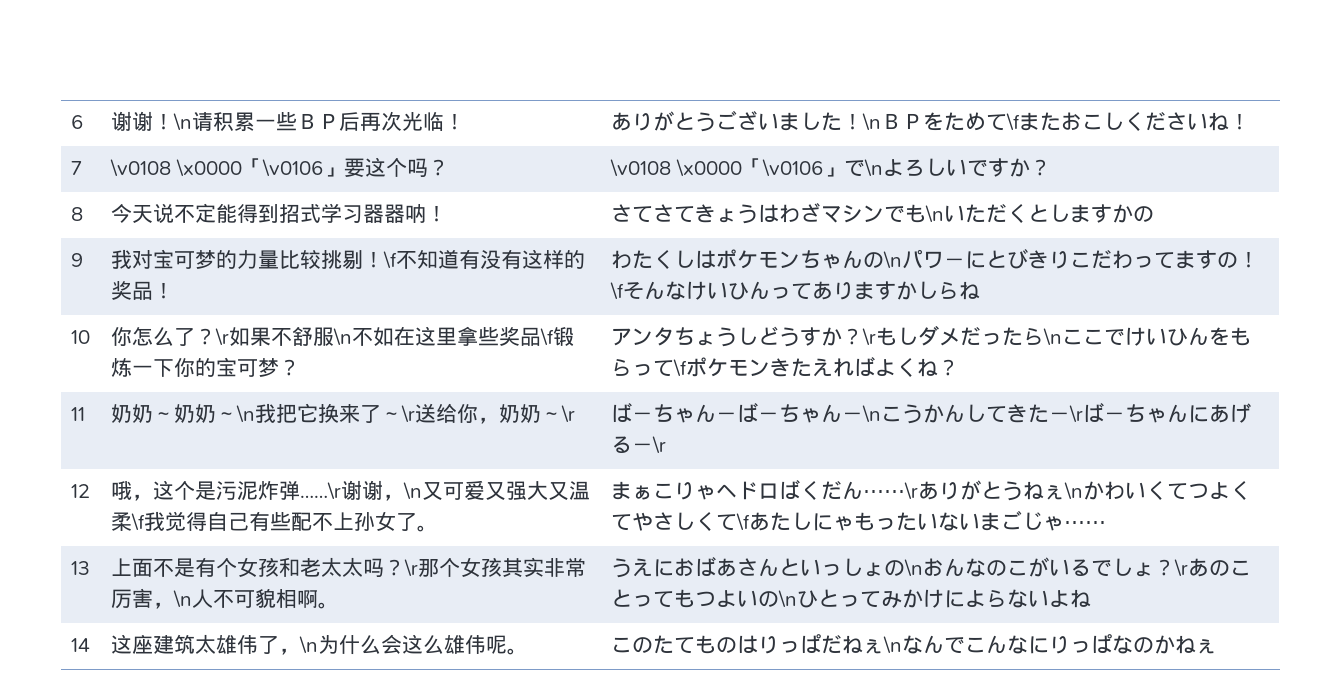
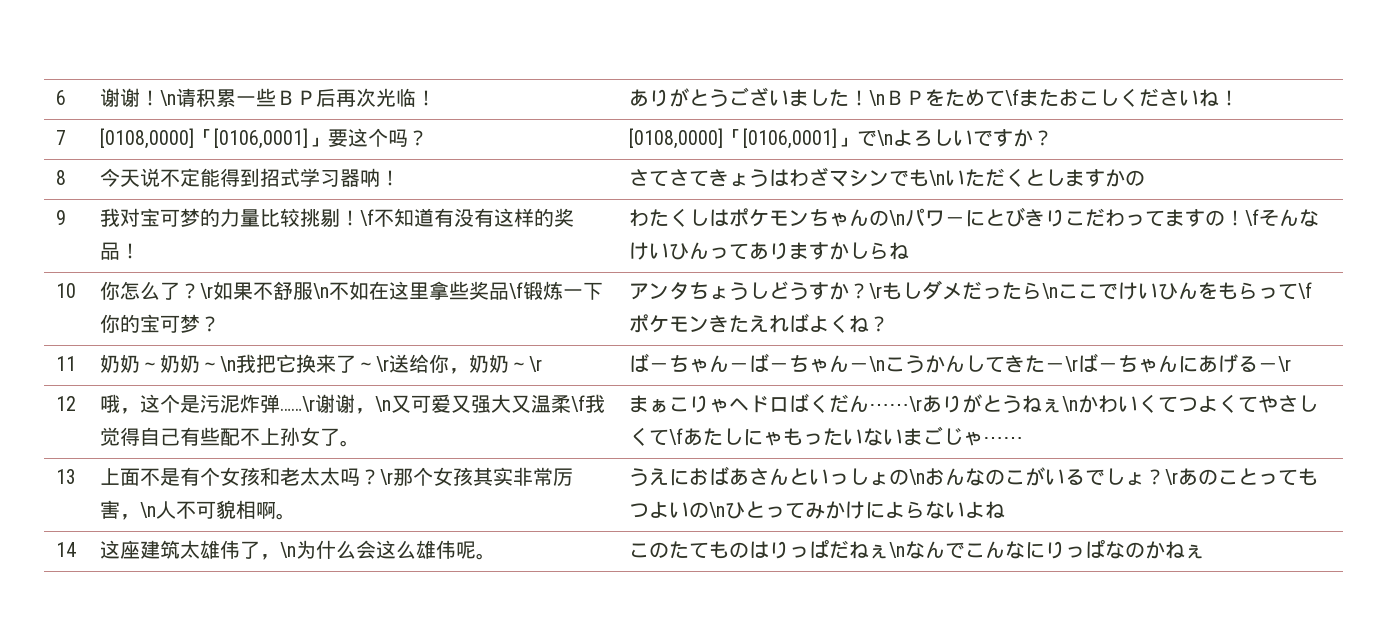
- 7 | \v0108 \x0000「\v0106」要这个吗？ | \v0108 \x0000「\v0106」で\nよろしいですか？
+ 7 | [0108,0000]「[0106,0001]」要这个吗？ | [0108,0000]「[0106,0001]」で\nよろしいですか？
- 8 | 今天说不定能得到招式学习器器呐！ | さてさてきょうはわざマシンでも\nいただくとしますかの
+ 8 | 今天说不定能得到招式学习器呐！ | さてさてきょうはわざマシンでも\nいただくとしますかの

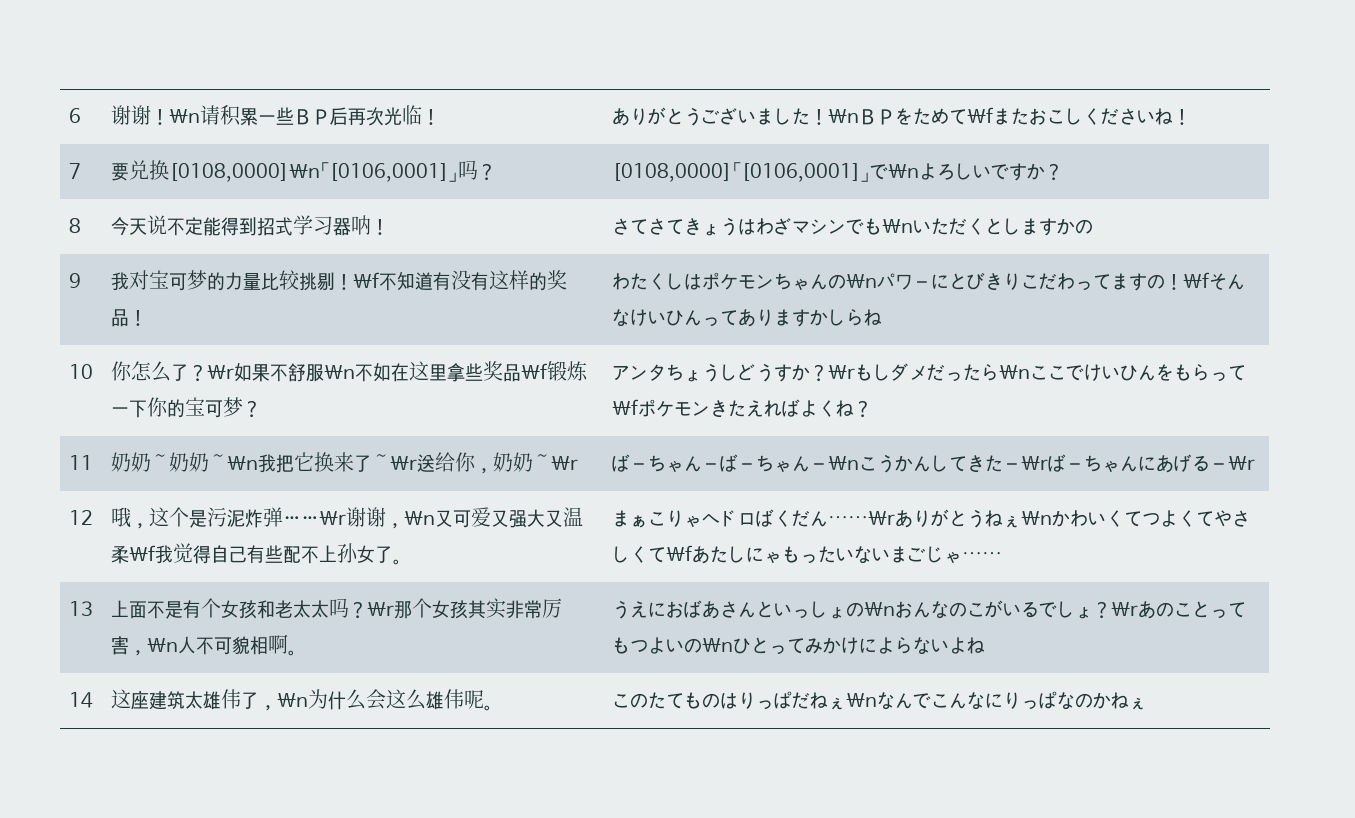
- 7 | [0108,0000]「[0106,0001]」要这个吗？ | [0108,0000]「[0106,0001]」で\nよろしいですか？
+ 7 | 要兑换[0108,0000]\n「[0106,0001]」吗？ | [0108,0000]「[0106,0001]」で\nよろしいですか？

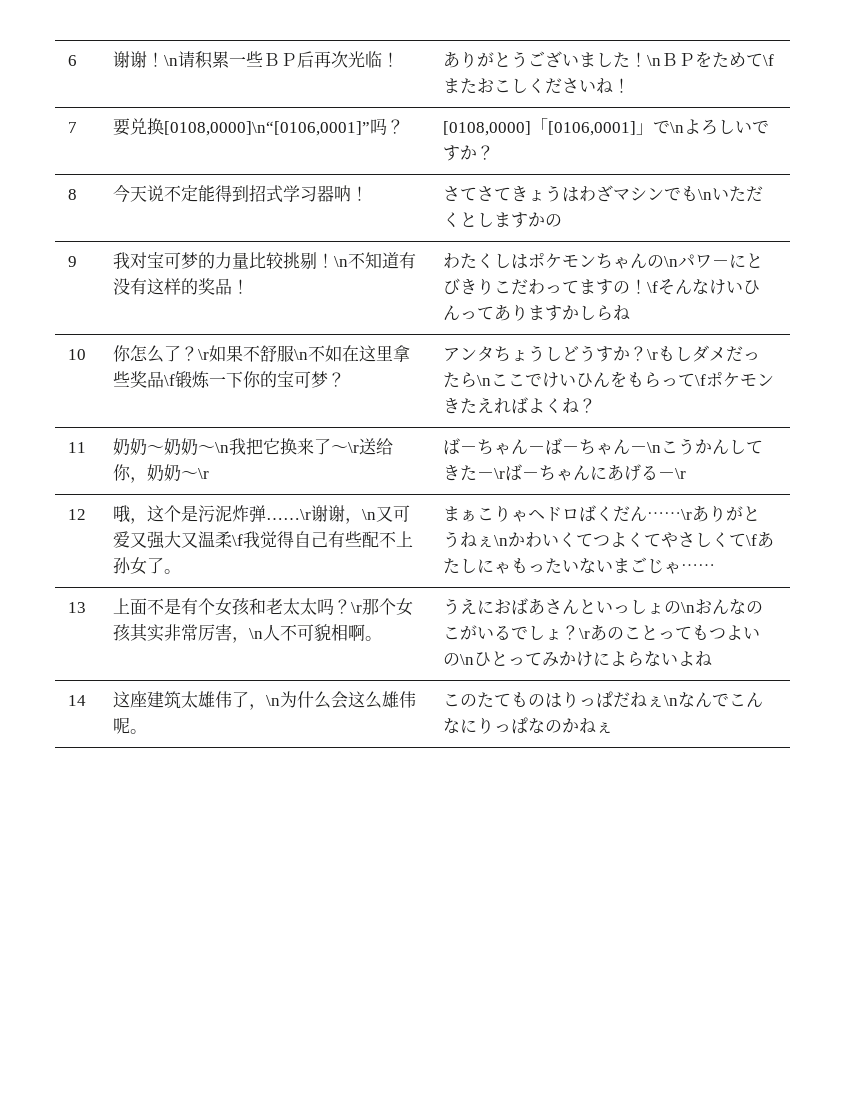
- 7 | 要兑换[0108,0000]\n「[0106,0001]」吗？ | [0108,0000]「[0106,0001]」で\nよろしいですか？
+ 7 | 要兑换[0108,0000]\n“[0106,0001]”吗？ | [0108,0000]「[0106,0001]」で\nよろしいですか？
- 9 | 我对宝可梦的力量比较挑剔！\f不知道有没有这样的奖品！ | わたくしはポケモンちゃんの\nパワ－にとびきりこだわってますの！\fそんなけいひんってありますかしらね
+ 9 | 我对宝可梦的力量比较挑剔！\n不知道有没有这样的奖品！ | わたくしはポケモンちゃんの\nパワ－にとびきりこだわってますの！\fそんなけいひんってありますかしらね

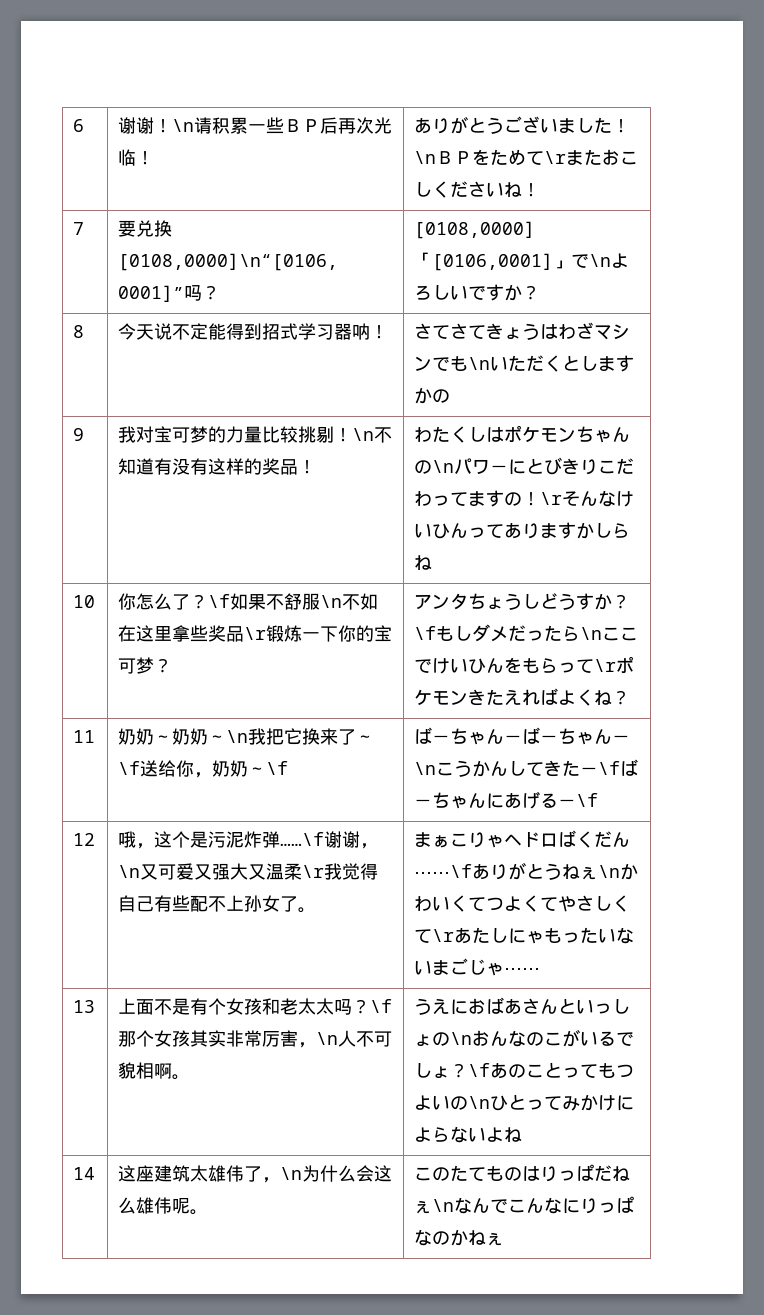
- 6 | 谢谢！\n请积累一些ＢＰ后再次光临！ | ありがとうございました！\nＢＰをためて\fまたおこしくださいね！
+ 6 | 谢谢！\n请积累一些ＢＰ后再次光临！ | ありがとうございました！\nＢＰをためて\rまたおこしくださいね！
- 9 | 我对宝可梦的力量比较挑剔！\n不知道有没有这样的奖品！ | わたくしはポケモンちゃんの\nパワ－にとびきりこだわってますの！\fそんなけいひんってありますかしらね
+ 9 | 我对宝可梦的力量比较挑剔！\n不知道有没有这样的奖品！ | わたくしはポケモンちゃんの\nパワ－にとびきりこだわってますの！\rそんなけいひんってありますかしらね
- \r如果不舒服\n不如在这里拿些奖品\f锻炼一下你的宝可梦？
+ \f如果不舒服\n不如在这里拿些奖品\r锻炼一下你的宝可梦？
- \rもしダメだったら\nここでけいひんをもらって\fポケモンきたえればよくね？
+ \fもしダメだったら\nここでけいひんをもらって\rポケモンきたえればよくね？
- 11 | 奶奶～奶奶～\n我把它换来了～\r送给你，奶奶～\r | ば－ちゃん－ば－ちゃん－\nこうかんしてきた－\rば－ちゃんにあげる－\r
+ 11 | 奶奶～奶奶～\n我把它换来了～\f送给你，奶奶～\f | ば－ちゃん－ば－ちゃん－\nこうかんしてきた－\fば－ちゃんにあげる－\f
- 哦，这个是污泥炸弹……\r谢谢，\n又可爱又强大又温柔\f我觉得自己有些配不上孙女了。
+ 哦，这个是污泥炸弹……\f谢谢，\n又可爱又强大又温柔\r我觉得自己有些配不上孙女了。
- まぁこりゃヘドロばくだん⋯⋯\rありがとうねぇ\nかわいくてつよくてやさしくて\fあたしにゃもったいないまごじゃ⋯⋯
+ まぁこりゃヘドロばくだん⋯⋯\fありがとうねぇ\nかわいくてつよくてやさしくて\rあたしにゃもったいないまごじゃ⋯⋯
- \r那个女孩其实非常厉害，\n人不可貌相啊。
+ \f那个女孩其实非常厉害，\n人不可貌相啊。
- \rあのことってもつよいの\nひとってみかけによらないよね
+ \fあのことってもつよいの\nひとってみかけによらないよね

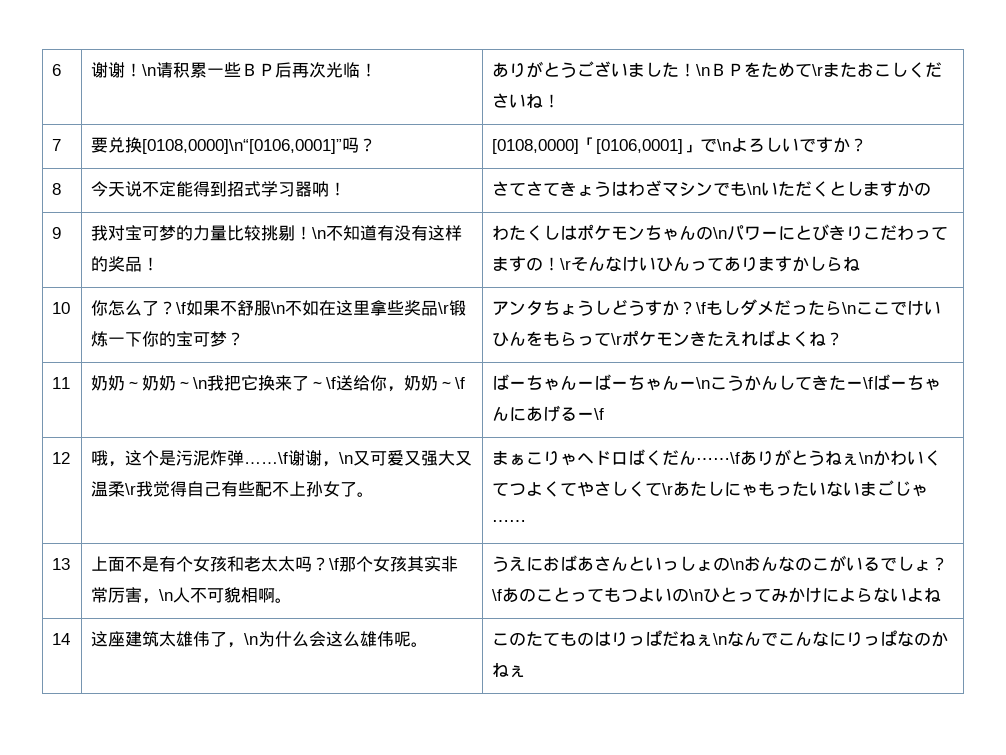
- 9 | 我对宝可梦的力量比较挑剔！\n不知道有没有这样的奖品！ | わたくしはポケモンちゃんの\nパワ－にとびきりこだわってますの！\rそんなけいひんってありますかしらね
+ 9 | 我对宝可梦的力量比较挑剔！\n不知道有没有这样的奖品！ | わたくしはポケモンちゃんの\nパワーにとびきりこだわってますの！\rそんなけいひんってありますかしらね
- 11 | 奶奶～奶奶～\n我把它换来了～\f送给你，奶奶～\f | ば－ちゃん－ば－ちゃん－\nこうかんしてきた－\fば－ちゃんにあげる－\f
+ 11 | 奶奶～奶奶～\n我把它换来了～\f送给你，奶奶～\f | ばーちゃんーばーちゃんー\nこうかんしてきたー\fばーちゃんにあげるー\f

